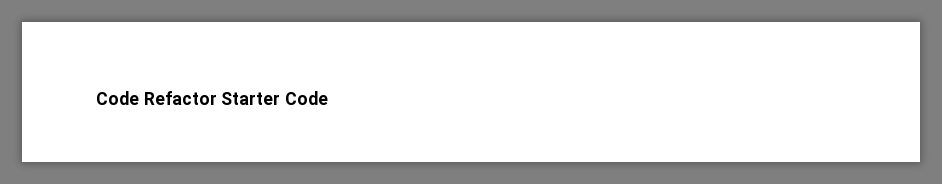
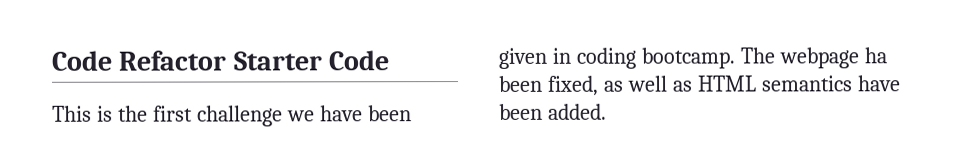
+ This is the first challenge we have been given in coding bootcamp. The webpage ha been fixed, as well as HTML semantics have been added.

